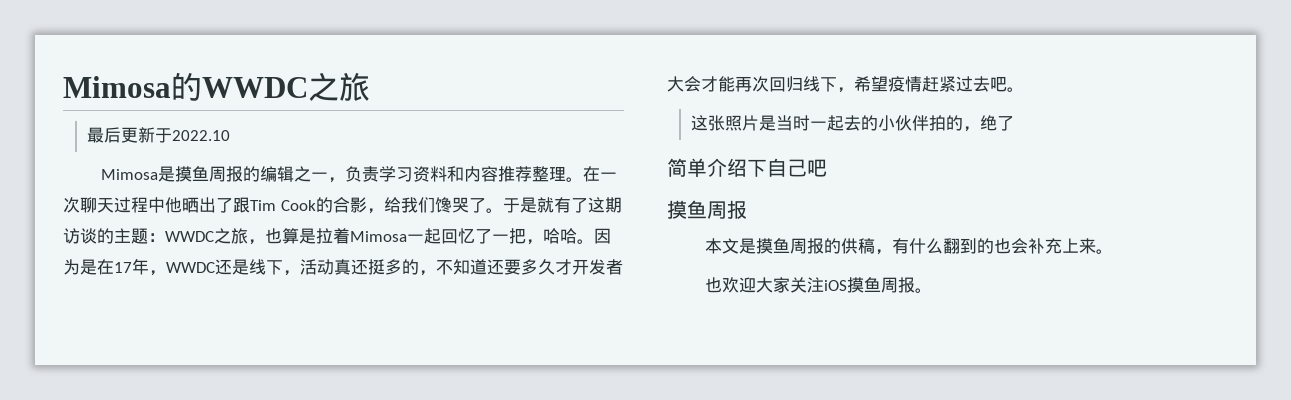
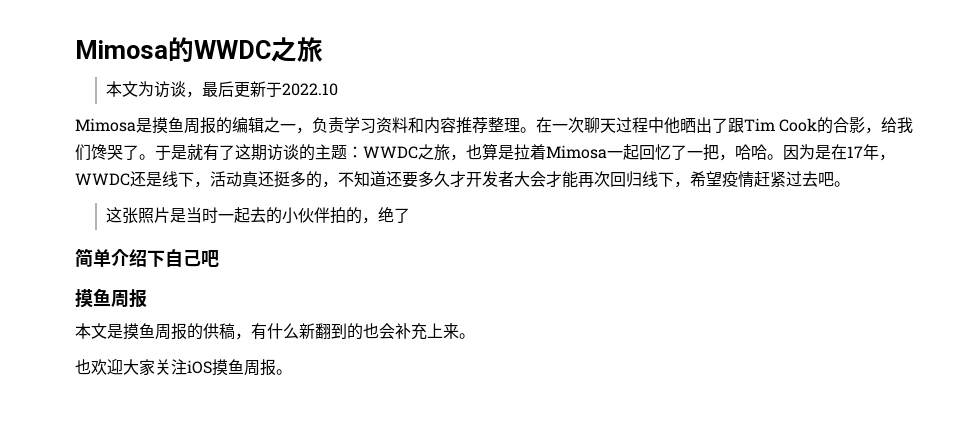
- 最后更新于2022.10
+ 本文为访谈，最后更新于2022.10
- 本文是摸鱼周报的供稿，有什么翻到的也会补充上来。
+ 本文是摸鱼周报的供稿，有什么新翻到的也会补充上来。

